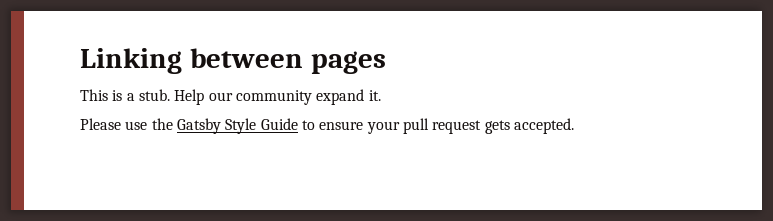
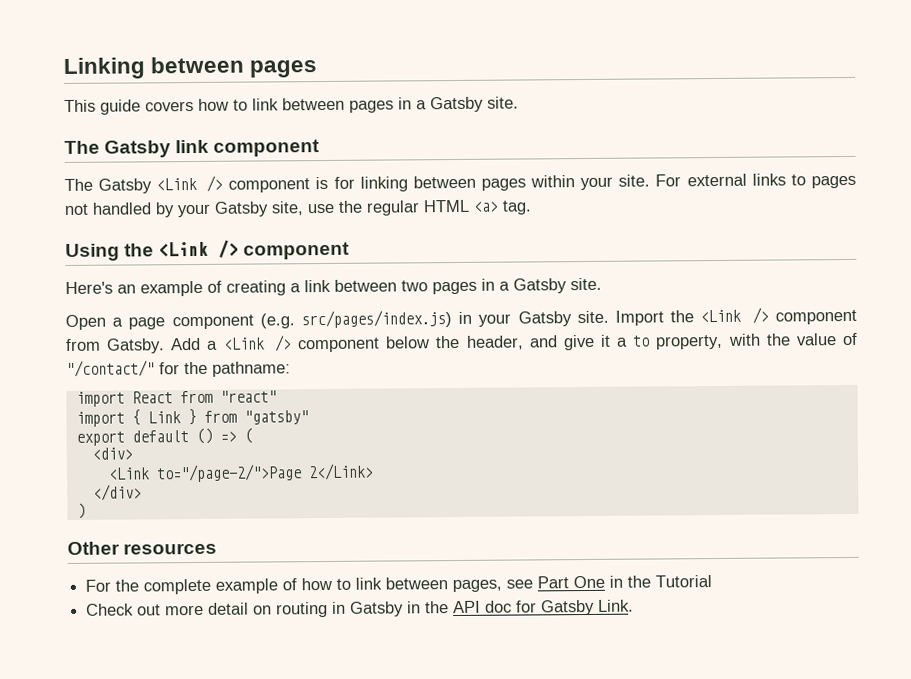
- This is a stub. Help our community expand it.
- Please use the Gatsby Style Guide to ensure your pull request gets accepted.
+ This guide covers how to link between pages in a Gatsby site.
+ The Gatsby link component
+ The Gatsby <Link /> component is for linking between pages within your site. For external links to pages not handled by your Gatsby site, use the regular HTML <a> tag.
+ Using the <Link /> component
+ Here's an example of creating a link between two pages in a Gatsby site.
+ Open a page component (e.g. src/pages/index.js) in your Gatsby site. Import the <Link /> component from Gatsby. Add a <Link /> component below the header, and give it a to property, with the value of "/contact/" for the pathname:
+ import React from "react"
+ import { Link } from "gatsby"
+ export default () => (
+ <div>
+ <Link to="/page-2/">Page 2</Link>
+ </div>
+ )
+ Other resources
+ For the complete example of how to link between pages, see Part One in the Tutorial
+ Check out more detail on routing in Gatsby in the API doc for Gatsby Link.

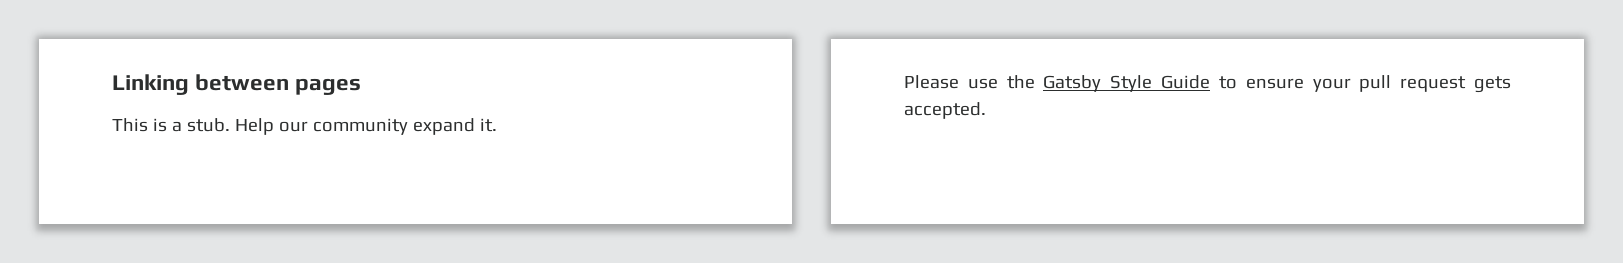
- This guide covers how to link between pages in a Gatsby site.
- The Gatsby link component
- The Gatsby <Link /> component is for linking between pages within your site. For external links to pages not handled by your Gatsby site, use the regular HTML <a> tag.
- Using the <Link /> component
- Here's an example of creating a link between two pages in a Gatsby site.
- Open a page component (e.g. src/pages/index.js) in your Gatsby site. Import the <Link /> component from Gatsby. Add a <Link /> component below the header, and give it a to property, with the value of "/contact/" for the pathname:
- import React from "react"
- import { Link } from "gatsby"
- export default () => (
- <div>
- <Link to="/page-2/">Page 2</Link>
- </div>
- )
- Other resources
- For the complete example of how to link between pages, see Part One in the Tutorial
- Check out more detail on routing in Gatsby in the API doc for Gatsby Link.
+ This is a stub. Help our community expand it.
+ Please use the Gatsby Style Guide to ensure your pull request gets accepted.

